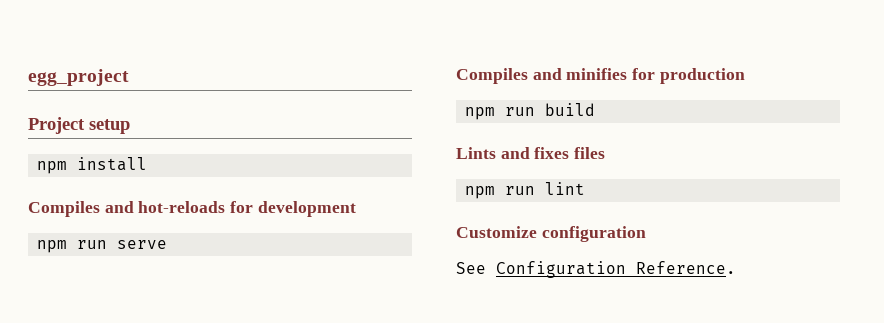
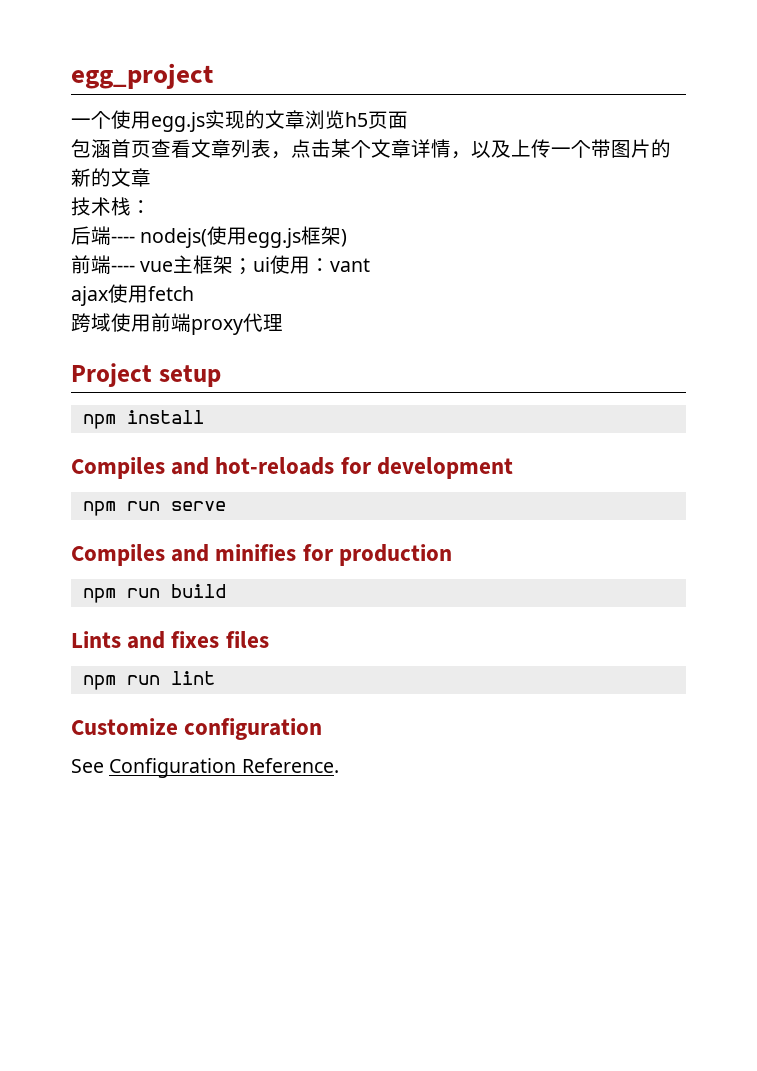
+ 一个使用egg.js实现的文章浏览h5页面
+ 包涵首页查看文章列表，点击某个文章详情，以及上传一个带图片的新的文章
+ 技术栈：
+ 后端---- nodejs(使用egg.js框架)
+ 前端---- vue主框架；ui使用：vant
+ ajax使用fetch
+ 跨域使用前端proxy代理

